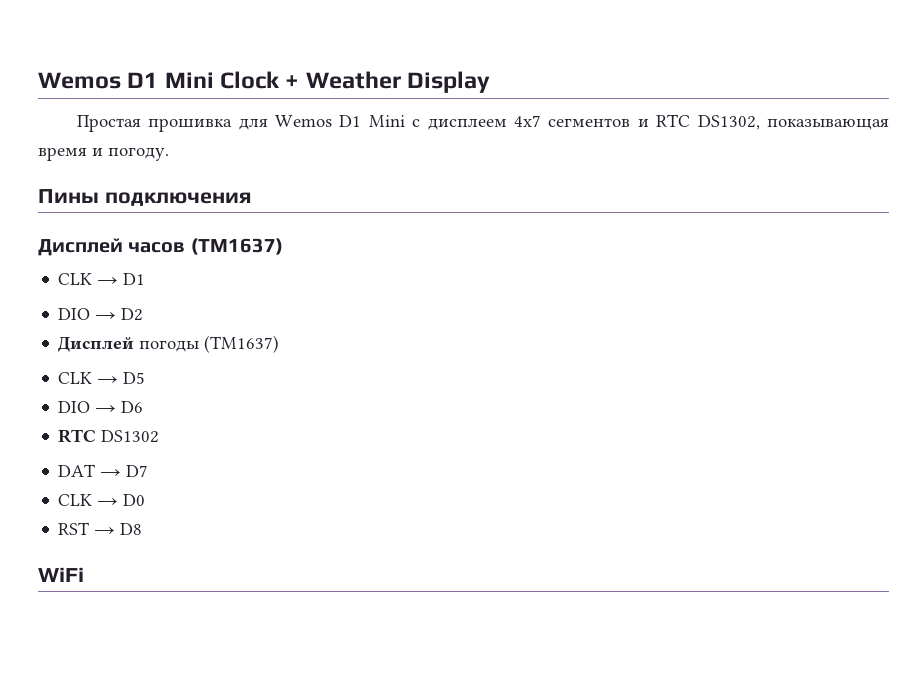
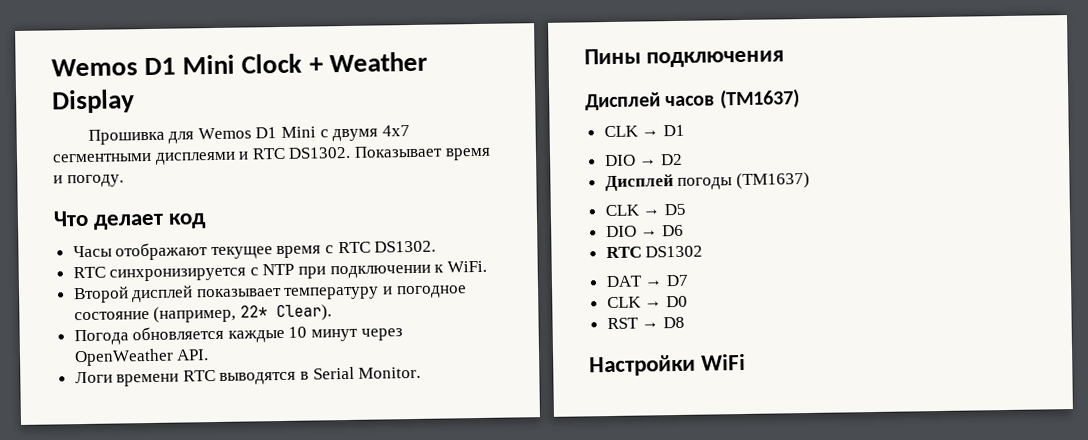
- Простая прошивка для Wemos D1 Mini с дисплеем 4x7 сегментов и RTC DS1302, показывающая время и погоду.
+ Прошивка для Wemos D1 Mini с двумя 4x7 сегментными дисплеями и RTC DS1302. Показывает время и погоду.
+ Что делает код
+ Часы отображают текущее время с RTC DS1302.
+ RTC синхронизируется с NTP при подключении к WiFi.
+ Второй дисплей показывает температуру и погодное состояние (например, 22* Clear).
+ Погода обновляется каждые 10 минут через OpenWeather API.
+ Логи времени RTC выводятся в Serial Monitor.
- WiFi
+ Настройки WiFi

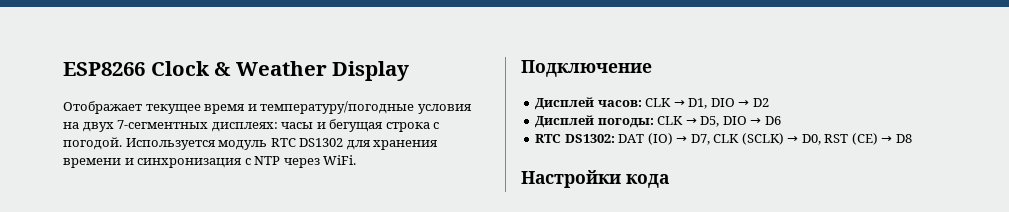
- Wemos D1 Mini Clock + Weather Display
- Прошивка для Wemos D1 Mini с двумя 4x7 сегментными дисплеями и RTC DS1302. Показывает время и погоду.
- Что делает код
- Часы отображают текущее время с RTC DS1302.
- RTC синхронизируется с NTP при подключении к WiFi.
- Второй дисплей показывает температуру и погодное состояние (например, 22* Clear).
- Погода обновляется каждые 10 минут через OpenWeather API.
- Логи времени RTC выводятся в Serial Monitor.
- Пины подключения
- Дисплей часов (TM1637)
- CLK → D1
- DIO → D2
+ ESP8266 Clock & Weather Display
+ Отображает текущее время и температуру/погодные условия на двух 7-сегментных дисплеях: часы и бегущая строка с погодой. Используется модуль RTC DS1302 для хранения времени и синхронизация с NTP через WiFi.
+ Подключение
+ Дисплей часов: CLK → D1, DIO → D2
- Дисплей погоды (TM1637)
- CLK → D5
- DIO → D6
+ Дисплей погоды: CLK → D5, DIO → D6
- RTC DS1302
- DAT → D7
- CLK → D0
- RST → D8
+ RTC DS1302: DAT (IO) → D7, CLK (SCLK) → D0, RST (CE) → D8
- Настройки WiFi
+ Настройки кода

